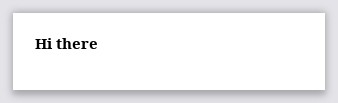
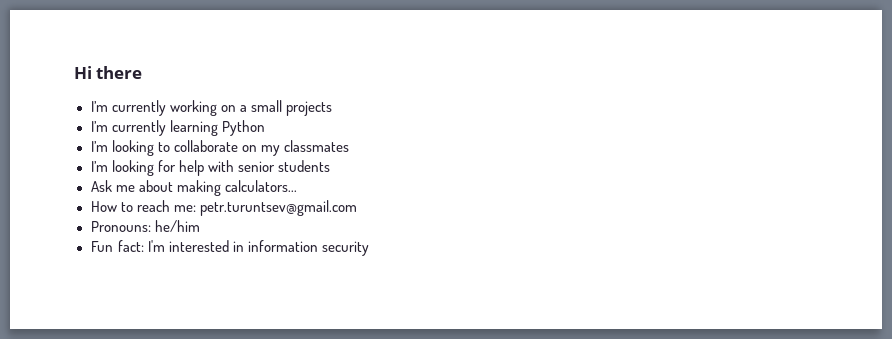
+ I’m currently working on a small projects
+ I’m currently learning Python
+ I’m looking to collaborate on my classmates
+ I’m looking for help with senior students
+ Ask me about making calculators...
+ How to reach me: petr.turuntsev@gmail.com
+ Pronouns: he/him
+ Fun fact: I'm interested in information security

